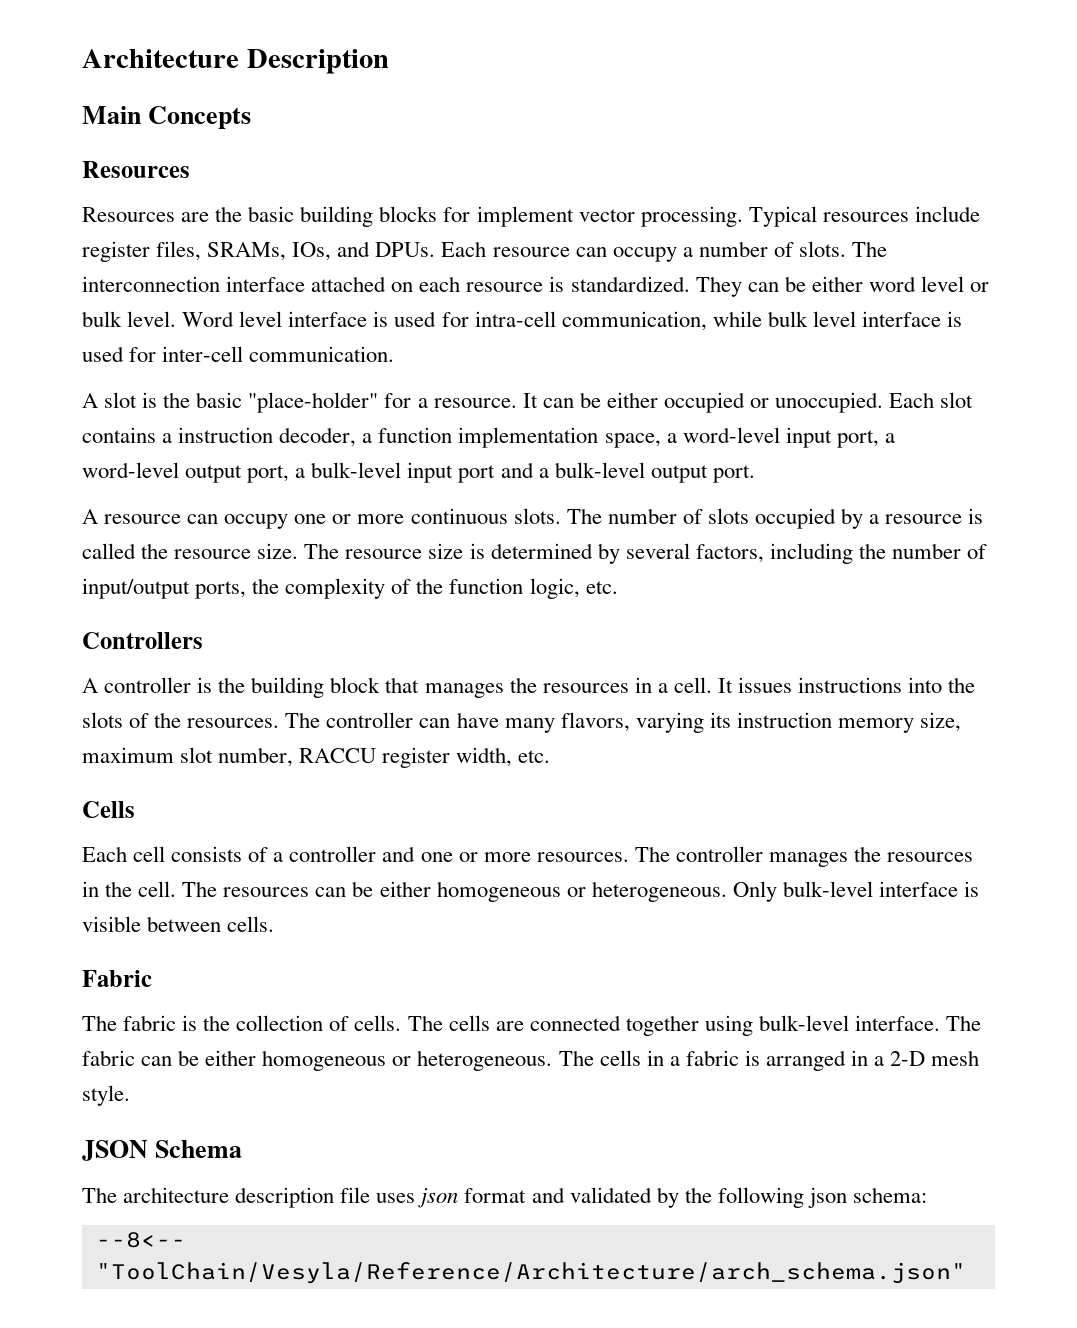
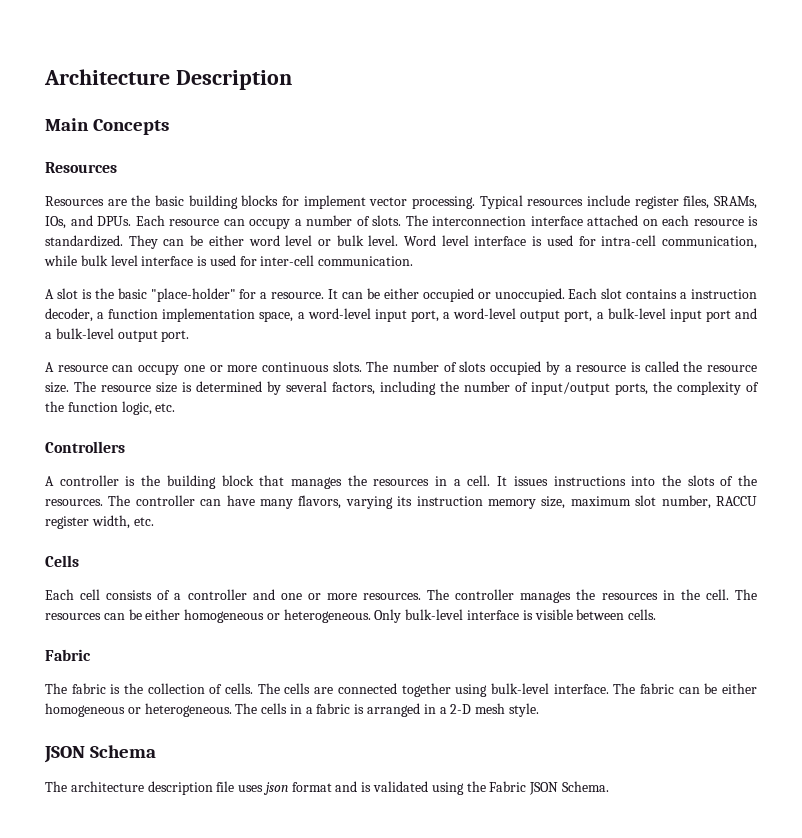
- The architecture description file uses json format and validated by the following json schema:
- --8<-- "ToolChain/Vesyla/Reference/Architecture/arch_schema.json"
+ The architecture description file uses json format and is validated using the Fabric JSON Schema.

